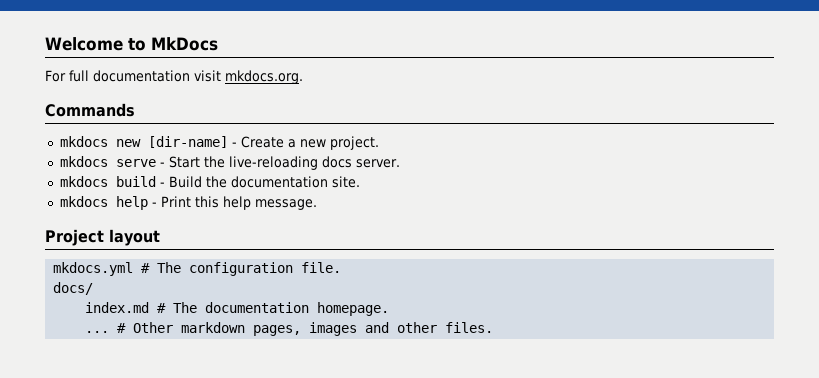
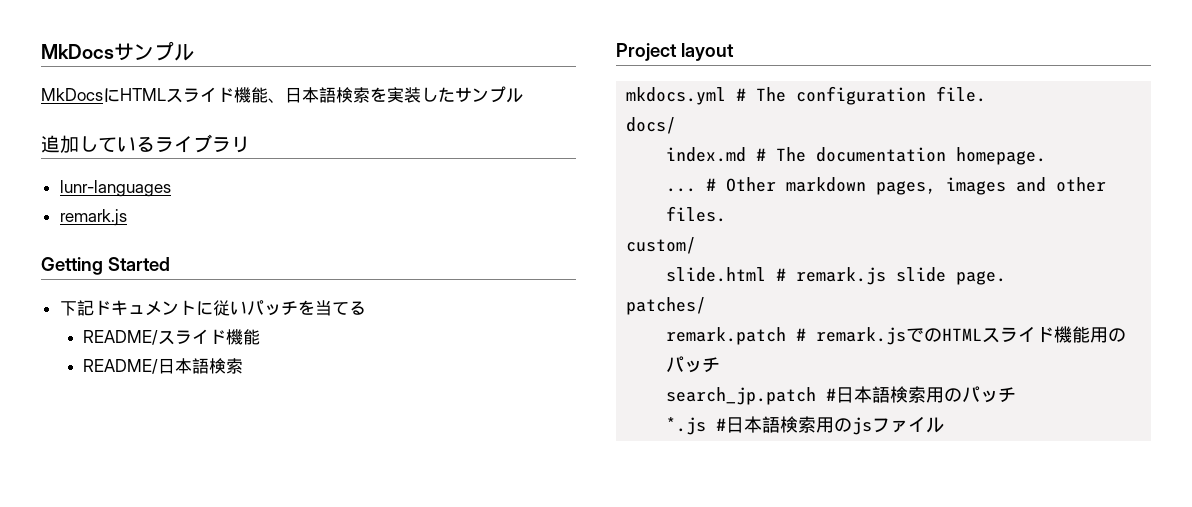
- Welcome to MkDocs
- For full documentation visit mkdocs.org.
- Commands
- mkdocs new [dir-name] - Create a new project.
- mkdocs serve - Start the live-reloading docs server.
- mkdocs build - Build the documentation site.
- mkdocs help - Print this help message.
+ MkDocsサンプル
+ MkDocsにHTMLスライド機能、日本語検索を実装したサンプル
+ 追加しているライブラリ
+ lunr-languages
+ remark.js
+ Getting Started
+ 下記ドキュメントに従いパッチを当てる
+ README/スライド機能
+ README/日本語検索
+ custom/
+ slide.html # remark.js slide page.
+ patches/
+ remark.patch # remark.jsでのHTMLスライド機能用のパッチ
+ search_jp.patch #日本語検索用のパッチ
+ *.js #日本語検索用のjsファイル

